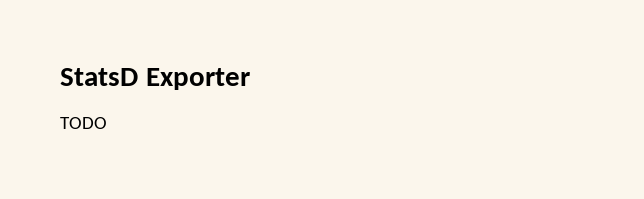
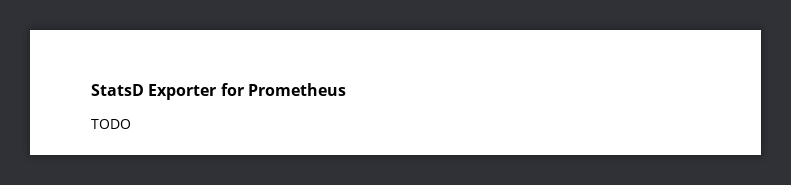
- StatsD Exporter
+ StatsD Exporter for Prometheus

